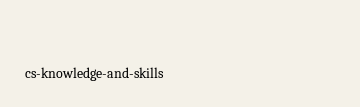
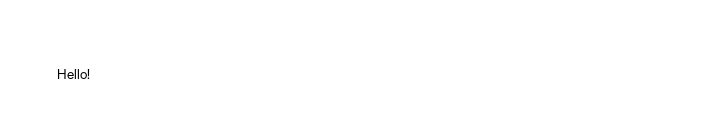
- cs-knowledge-and-skills
+ Hello!

